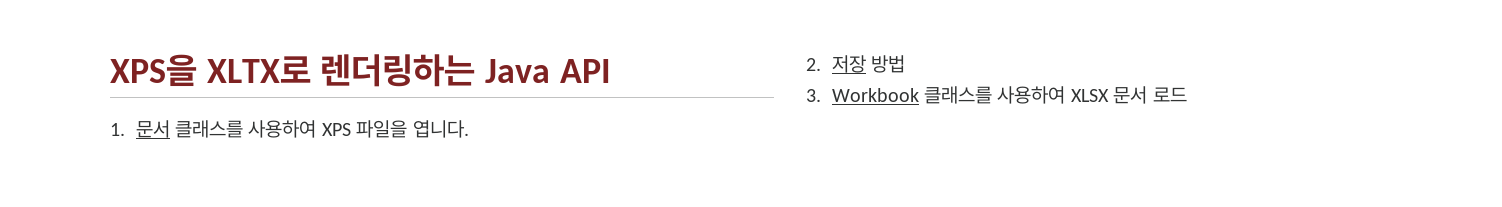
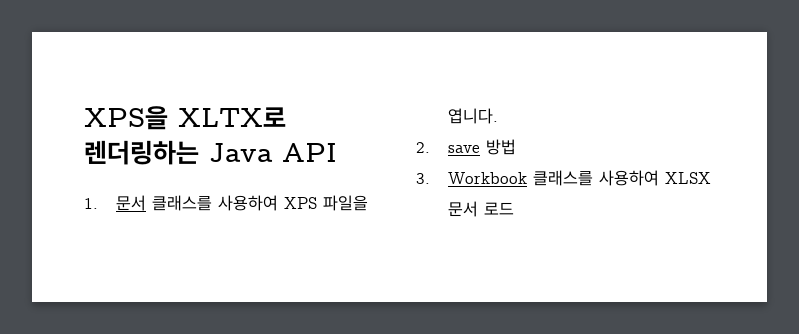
- 2. 저장 방법
+ 2. save 방법

